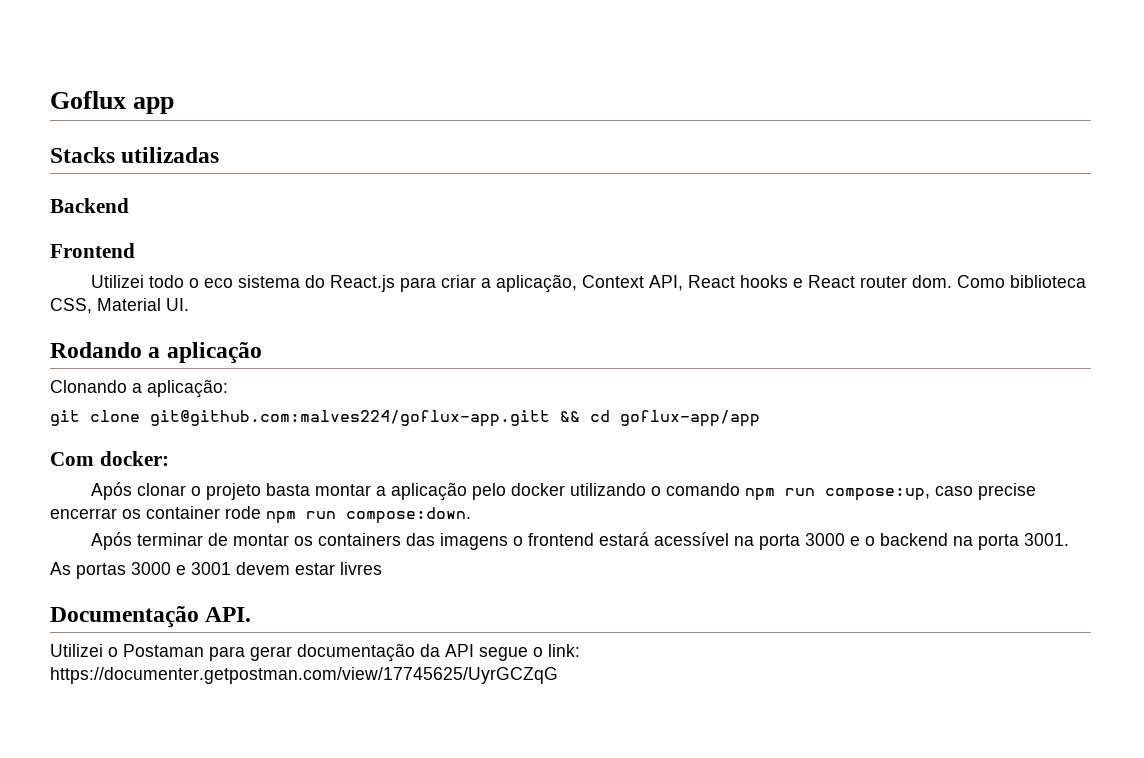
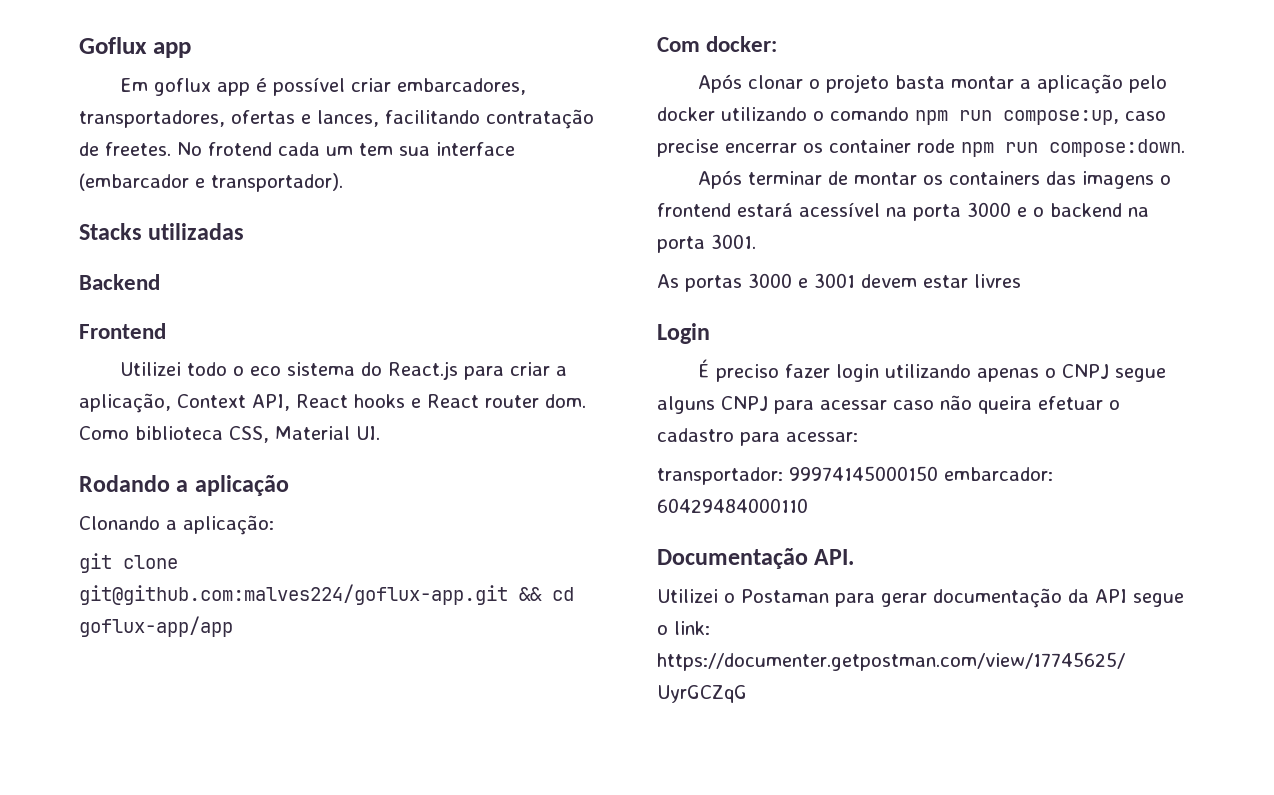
+ Em goflux app é possível criar embarcadores, transportadores, ofertas e lances, facilitando contratação de freetes. No frotend cada um tem sua interface (embarcador e transportador).
- git clone git@github.com:malves224/goflux-app.gitt && cd goflux-app/app
+ git clone git@github.com:malves224/goflux-app.git && cd goflux-app/app
+ Login
+ É preciso fazer login utilizando apenas o CNPJ segue alguns CNPJ para acessar caso não queira efetuar o cadastro para acessar:
+ transportador: 99974145000150 embarcador: 60429484000110

